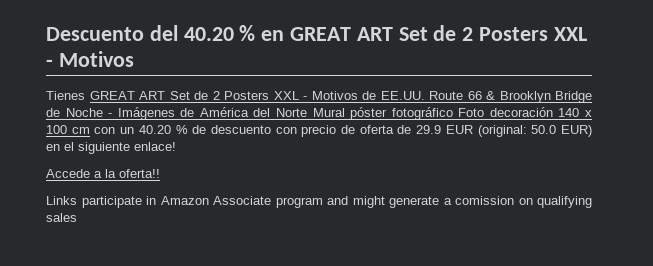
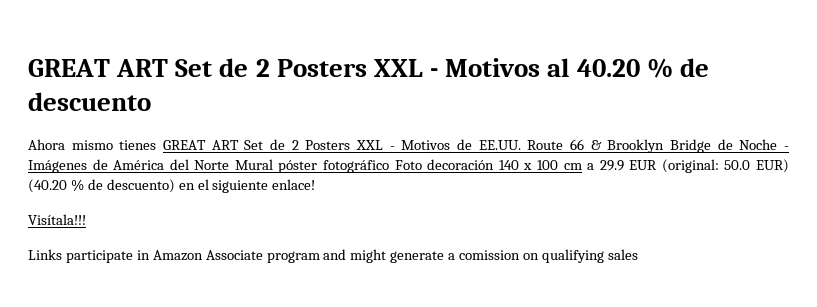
- Descuento del 40.20 % en GREAT ART Set de 2 Posters XXL - Motivos
- Tienes GREAT ART Set de 2 Posters XXL - Motivos de EE.UU. Route 66 & Brooklyn Bridge de Noche - Imágenes de América del Norte Mural póster fotográfico Foto decoración 140 x 100 cm con un 40.20 % de descuento con precio de oferta de 29.9 EUR (original: 50.0 EUR) en el siguiente enlace!
+ GREAT ART Set de 2 Posters XXL - Motivos al 40.20 % de descuento
+ Ahora mismo tienes GREAT ART Set de 2 Posters XXL - Motivos de EE.UU. Route 66 & Brooklyn Bridge de Noche - Imágenes de América del Norte Mural póster fotográfico Foto decoración 140 x 100 cm a 29.9 EUR (original: 50.0 EUR) (40.20 % de descuento) en el siguiente enlace!
- Accede a la oferta!!
+ Visítala!!!

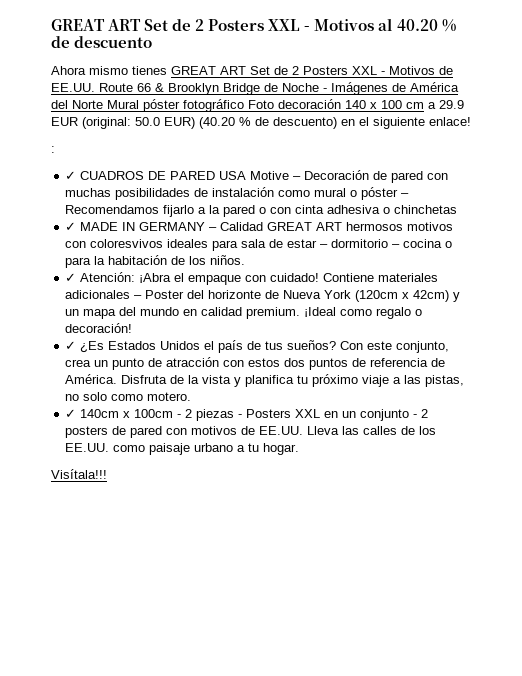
+ :
+ ✓ CUADROS DE PARED USA Motive – Decoración de pared con muchas posibilidades de instalación como mural o póster – Recomendamos fijarlo a la pared o con cinta adhesiva o chinchetas
+ ✓ MADE IN GERMANY – Calidad GREAT ART hermosos motivos con coloresvivos ideales para sala de estar – dormitorio – cocina o para la habitación de los niños.
+ ✓ Atención: ¡Abra el empaque con cuidado! Contiene materiales adicionales – Poster del horizonte de Nueva York (120cm x 42cm) y un mapa del mundo en calidad premium. ¡Ideal como regalo o decoración!
+ ✓ ¿Es Estados Unidos el país de tus sueños? Con este conjunto, crea un punto de atracción con estos dos puntos de referencia de América. Disfruta de la vista y planifica tu próximo viaje a las pistas, no solo como motero.
+ ✓ 140cm x 100cm - 2 piezas - Posters XXL en un conjunto - 2 posters de pared con motivos de EE.UU. Lleva las calles de los EE.UU. como paisaje urbano a tu hogar.
  Visítala!!!
- Links participate in Amazon Associate program and might generate a comission on qualifying sales

